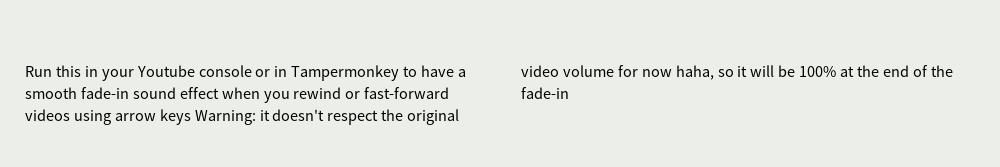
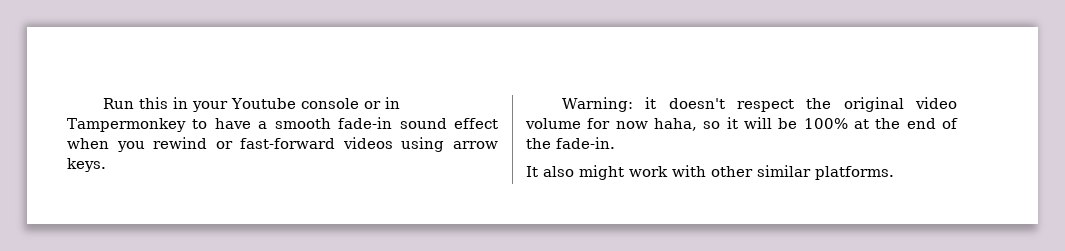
- Run this in your Youtube console or in Tampermonkey to have a smooth fade-in sound effect when you rewind or fast-forward videos using arrow keys Warning: it doesn't respect the original video volume for now haha, so it will be 100% at the end of the fade-in
+ Run this in your Youtube console or in Tampermonkey to have a smooth fade-in sound effect when you rewind or fast-forward videos using arrow keys.
+ Warning: it doesn't respect the original video volume for now haha, so it will be 100% at the end of the fade-in.
+ It also might work with other similar platforms.

